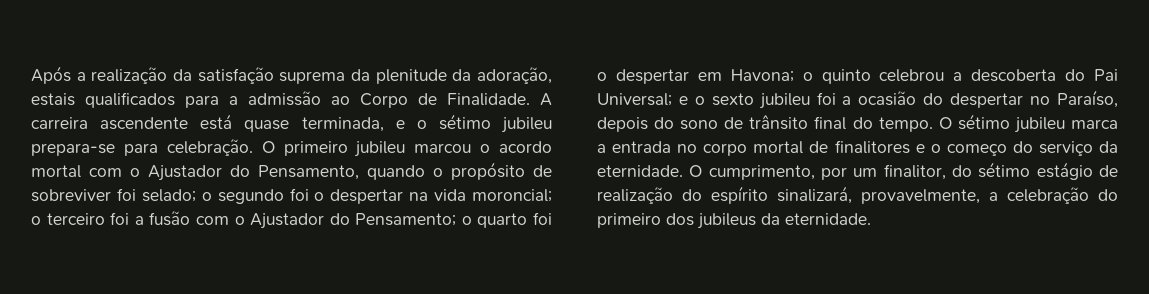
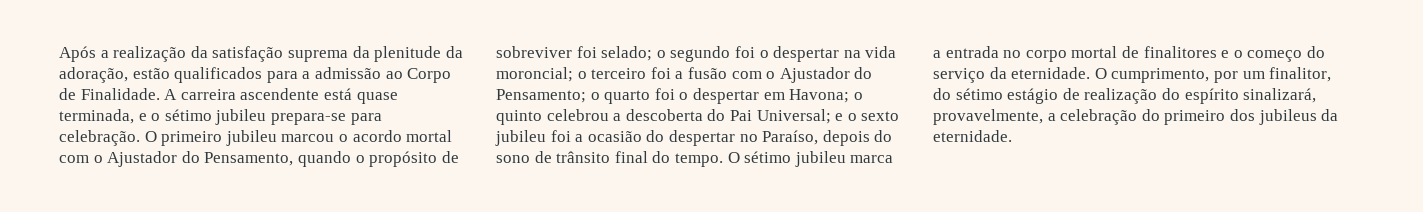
- Após a realização da satisfação suprema da plenitude da adoração, estais qualificados para a admissão ao Corpo de Finalidade.
+ Após a realização da satisfação suprema da plenitude da adoração, estão qualificados para a admissão ao Corpo de Finalidade.

